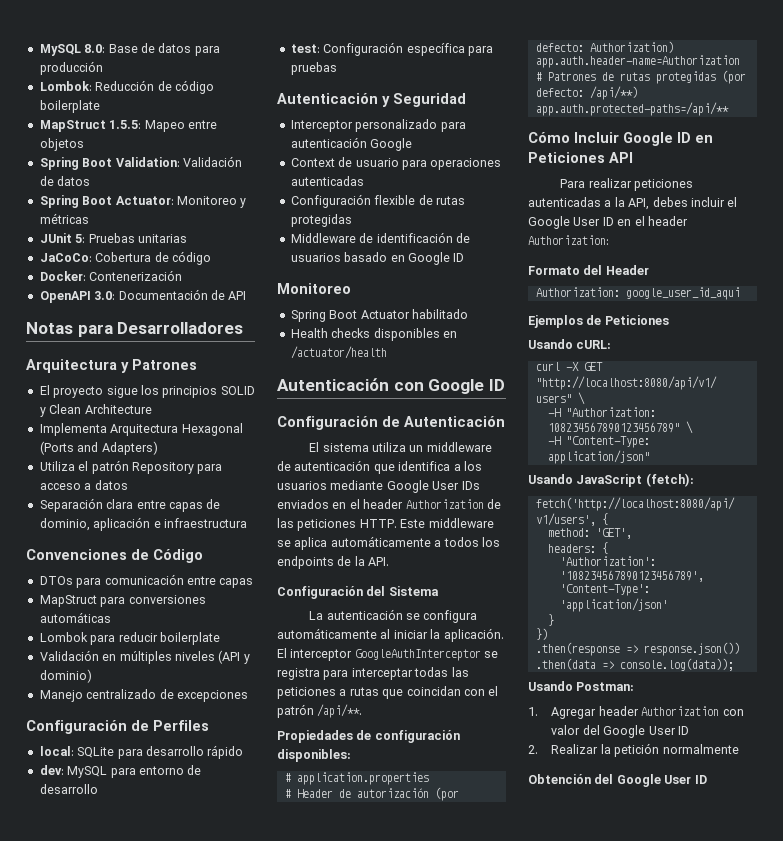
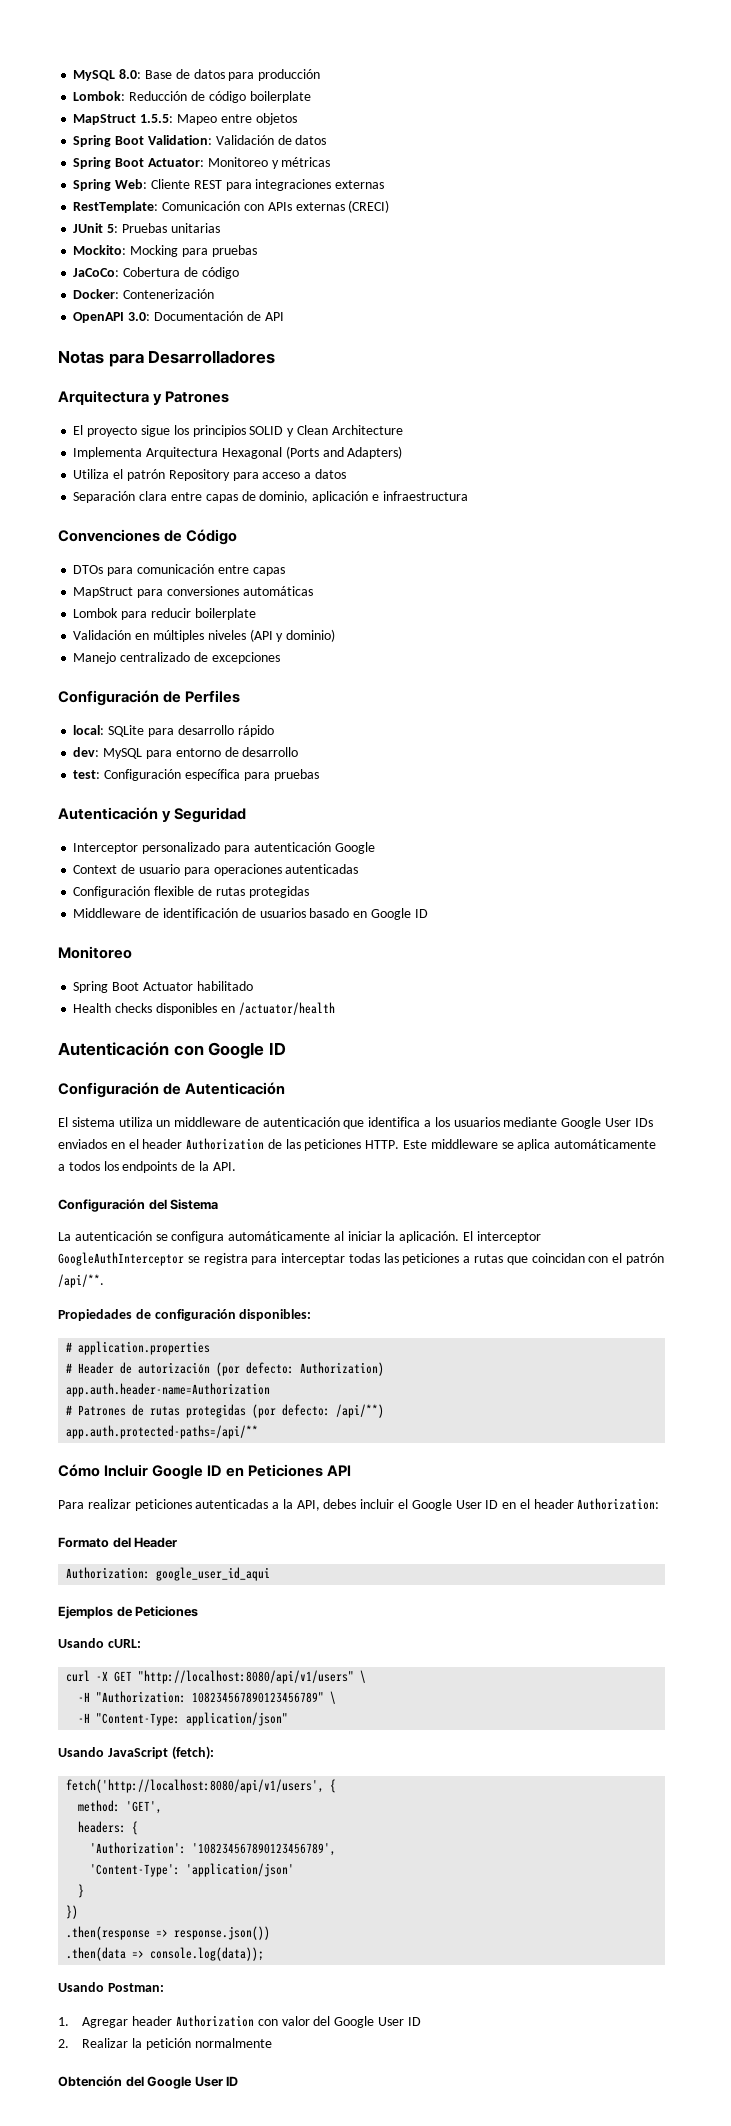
+ Spring Web: Cliente REST para integraciones externas
+ RestTemplate: Comunicación con APIs externas (CRECI)
+ Mockito: Mocking para pruebas

